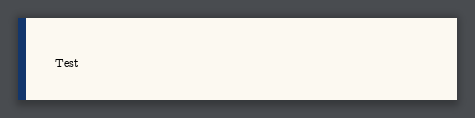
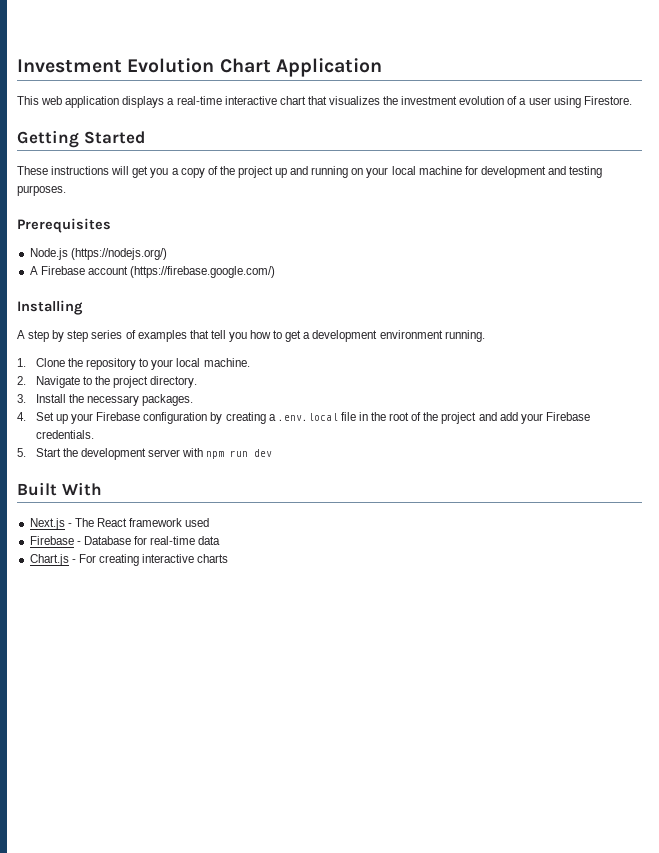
- Test
+ Investment Evolution Chart Application
+ This web application displays a real-time interactive chart that visualizes the investment evolution of a user using Firestore.
+ Getting Started
+ These instructions will get you a copy of the project up and running on your local machine for development and testing purposes.
+ Prerequisites
+ Node.js (https://nodejs.org/)
+ A Firebase account (https://firebase.google.com/)
+ Installing
+ A step by step series of examples that tell you how to get a development environment running.
+ 1. Clone the repository to your local machine.
+ 2. Navigate to the project directory.
+ 3. Install the necessary packages.
+ 4. Set up your Firebase configuration by creating a .env.local file in the root of the project and add your Firebase credentials.
+ 5. Start the development server with npm run dev
+ Built With
+ Next.js - The React framework used
+ Firebase - Database for real-time data
+ Chart.js - For creating interactive charts

